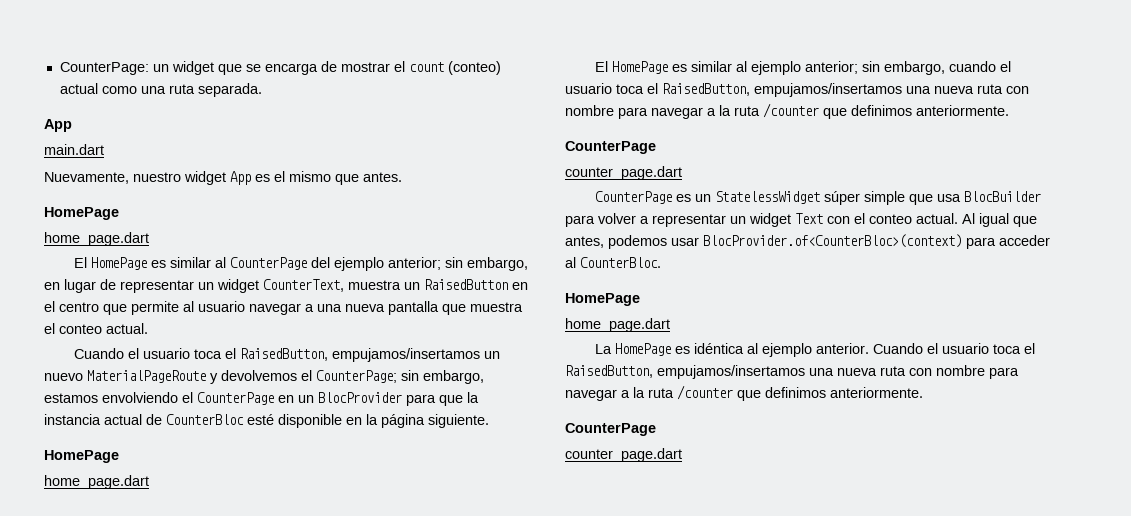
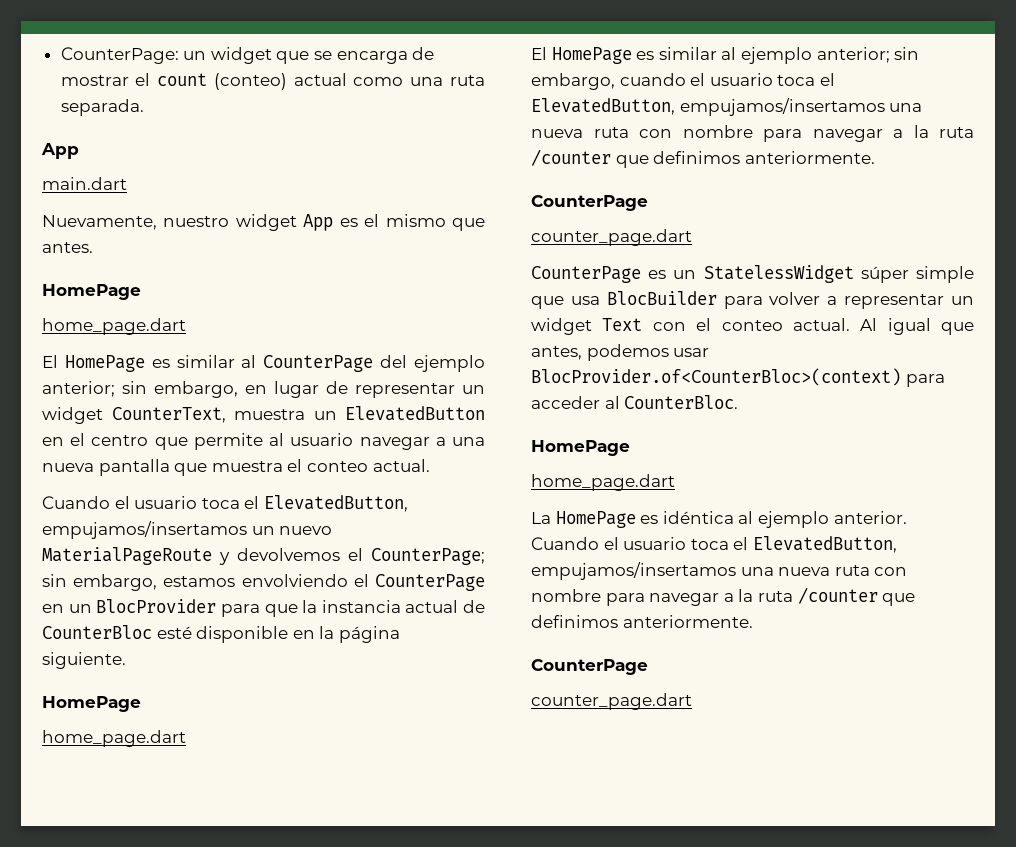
- El HomePage es similar al CounterPage del ejemplo anterior; sin embargo, en lugar de representar un widget CounterText, muestra un RaisedButton en el centro que permite al usuario navegar a una nueva pantalla que muestra el conteo actual.
+ El HomePage es similar al CounterPage del ejemplo anterior; sin embargo, en lugar de representar un widget CounterText, muestra un ElevatedButton en el centro que permite al usuario navegar a una nueva pantalla que muestra el conteo actual.
- Cuando el usuario toca el RaisedButton, empujamos/insertamos un nuevo MaterialPageRoute y devolvemos el CounterPage; sin embargo, estamos envolviendo el CounterPage en un BlocProvider para que la instancia actual de CounterBloc esté disponible en la página siguiente.
+ Cuando el usuario toca el ElevatedButton, empujamos/insertamos un nuevo MaterialPageRoute y devolvemos el CounterPage; sin embargo, estamos envolviendo el CounterPage en un BlocProvider para que la instancia actual de CounterBloc esté disponible en la página siguiente.
- El HomePage es similar al ejemplo anterior; sin embargo, cuando el usuario toca el RaisedButton, empujamos/insertamos una nueva ruta con nombre para navegar a la ruta /counter que definimos anteriormente.
+ El HomePage es similar al ejemplo anterior; sin embargo, cuando el usuario toca el ElevatedButton, empujamos/insertamos una nueva ruta con nombre para navegar a la ruta /counter que definimos anteriormente.
- Cuando el usuario toca el RaisedButton, empujamos/insertamos una nueva ruta con nombre para navegar a la ruta /counter que definimos anteriormente.
+ Cuando el usuario toca el ElevatedButton, empujamos/insertamos una nueva ruta con nombre para navegar a la ruta /counter que definimos anteriormente.

